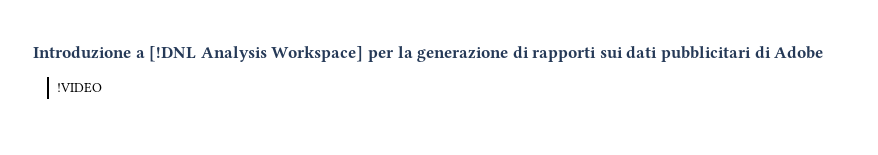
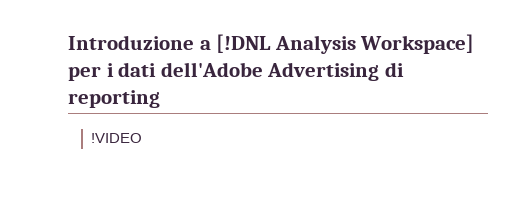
- Introduzione a [!DNL Analysis Workspace] per la generazione di rapporti sui dati pubblicitari di Adobe
+ Introduzione a [!DNL Analysis Workspace] per i dati dell'Adobe Advertising di reporting

